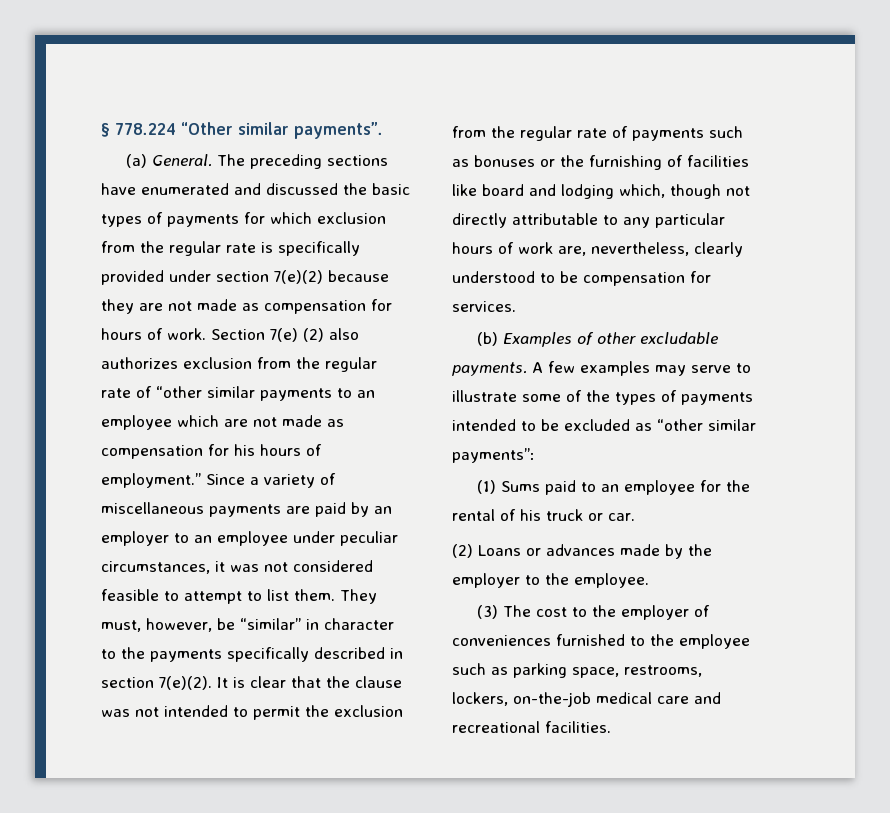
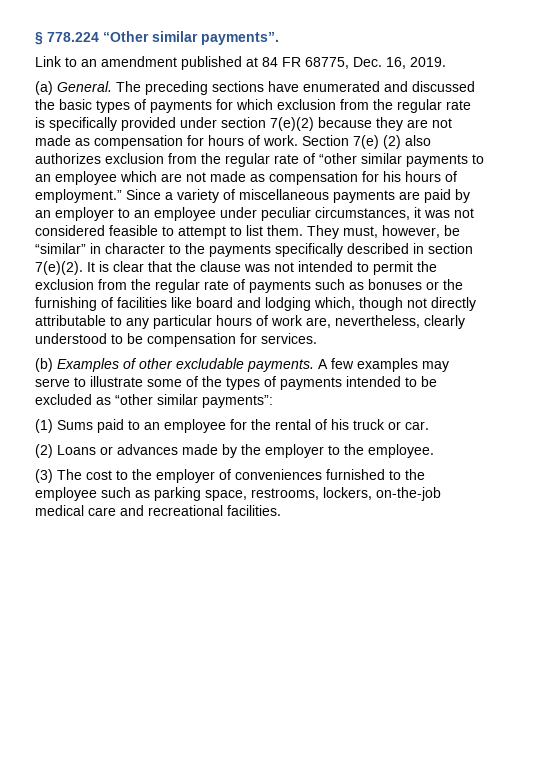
+ Link to an amendment published at 84 FR 68775, Dec. 16, 2019.

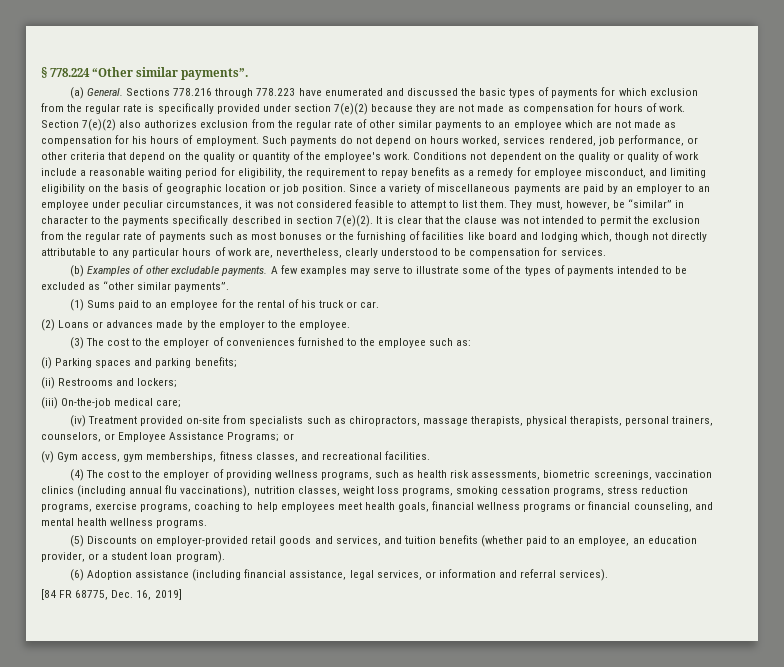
- Link to an amendment published at 84 FR 68775, Dec. 16, 2019.
- (a) General. The preceding sections have enumerated and discussed the basic types of payments for which exclusion from the regular rate is specifically provided under section 7(e)(2) because they are not made as compensation for hours of work.
+ (a) General. Sections 778.216 through 778.223 have enumerated and discussed the basic types of payments for which exclusion from the regular rate is specifically provided under section 7(e)(2) because they are not made as compensation for hours of work.
- Section 7(e) (2) also authorizes exclusion from the regular rate of “other similar payments to an employee which are not made as compensation for his hours of employment.”
+ Section 7(e)(2) also authorizes exclusion from the regular rate of other similar payments to an employee which are not made as compensation for his hours of employment. Such payments do not depend on hours worked, services rendered, job performance, or other criteria that depend on the quality or quantity of the employee's work. Conditions not dependent on the quality or quality of work include a reasonable waiting period for eligibility, the requirement to repay benefits as a remedy for employee misconduct, and limiting eligibility on the basis of geographic location or job position.
- It is clear that the clause was not intended to permit the exclusion from the regular rate of payments such as bonuses or the furnishing of facilities like board and lodging which, though not directly attributable to any particular hours of work are, nevertheless, clearly understood to be compensation for services.
+ It is clear that the clause was not intended to permit the exclusion from the regular rate of payments such as most bonuses or the furnishing of facilities like board and lodging which, though not directly attributable to any particular hours of work are, nevertheless, clearly understood to be compensation for services.
- A few examples may serve to illustrate some of the types of payments intended to be excluded as “other similar payments”:
+ A few examples may serve to illustrate some of the types of payments intended to be excluded as “other similar payments”.
- (3) The cost to the employer of conveniences furnished to the employee such as parking space, restrooms, lockers, on-the-job medical care and recreational facilities.
+ (3) The cost to the employer of conveniences furnished to the employee such as:
+ (i) Parking spaces and parking benefits;
+ (ii) Restrooms and lockers;
+ (iii) On-the-job medical care;
+ (iv) Treatment provided on-site from specialists such as chiropractors, massage therapists, physical therapists, personal trainers, counselors, or Employee Assistance Programs; or
+ (v) Gym access, gym memberships, fitness classes, and recreational facilities.
+ (4) The cost to the employer of providing wellness programs, such as health risk assessments, biometric screenings, vaccination clinics (including annual flu vaccinations), nutrition classes, weight loss programs, smoking cessation programs, stress reduction programs, exercise programs, coaching to help employees meet health goals, financial wellness programs or financial counseling, and mental health wellness programs.
+ (5) Discounts on employer-provided retail goods and services, and tuition benefits (whether paid to an employee, an education provider, or a student loan program).
+ (6) Adoption assistance (including financial assistance, legal services, or information and referral services).
+ [84 FR 68775, Dec. 16, 2019]

